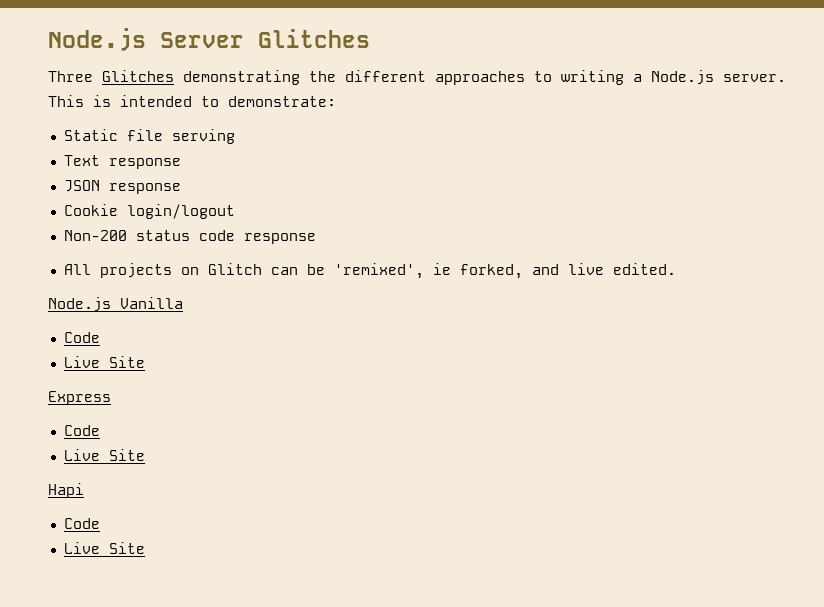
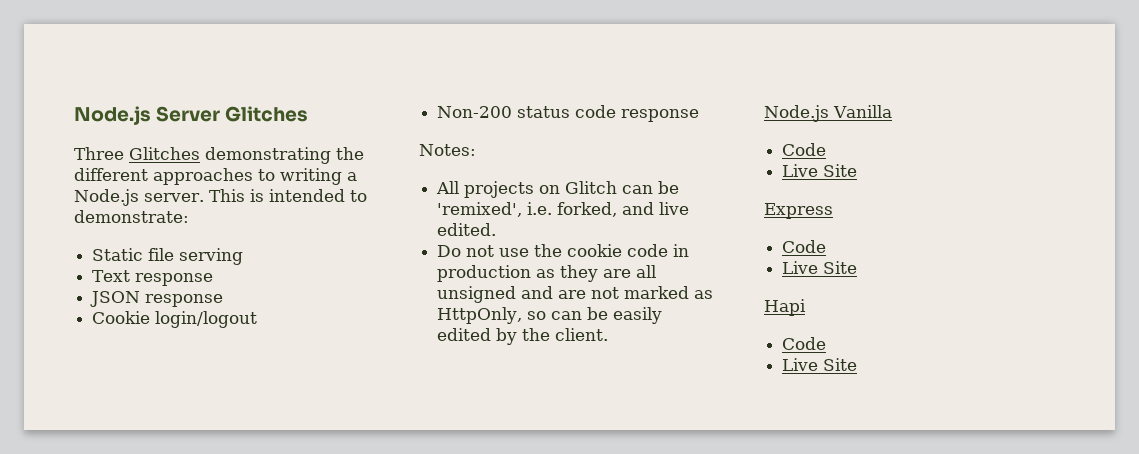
+ Notes:
- All projects on Glitch can be 'remixed', ie forked, and live edited.
+ All projects on Glitch can be 'remixed', i.e. forked, and live edited.
+ Do not use the cookie code in production as they are all unsigned and are not marked as HttpOnly, so can be easily edited by the client.

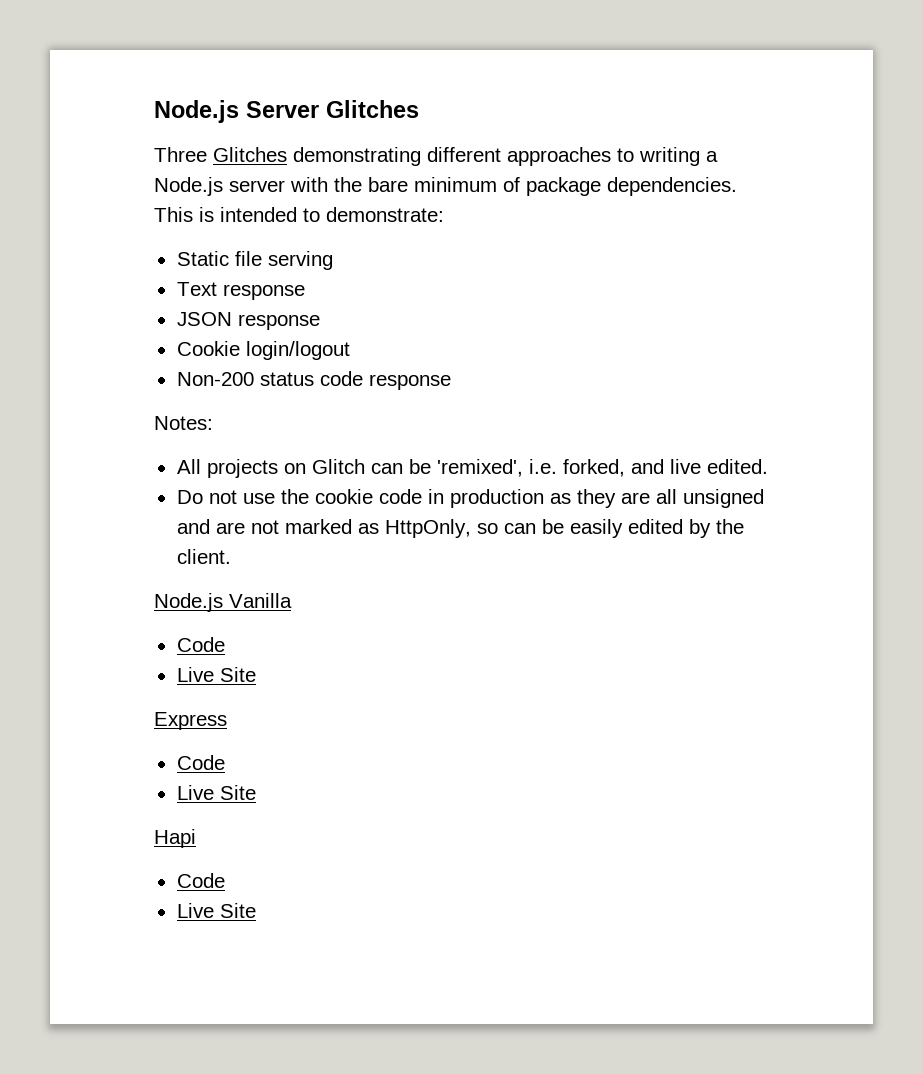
- Three Glitches demonstrating the different approaches to writing a Node.js server.
+ Three Glitches demonstrating different approaches to writing a Node.js server with the bare minimum of package dependencies.

